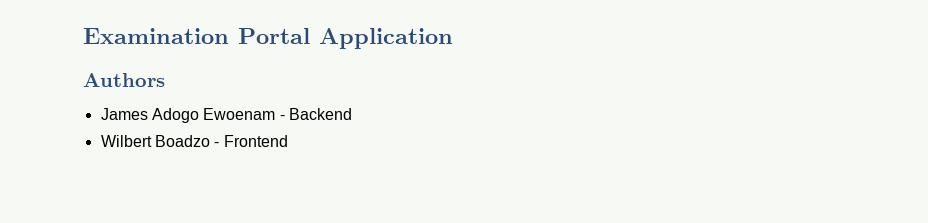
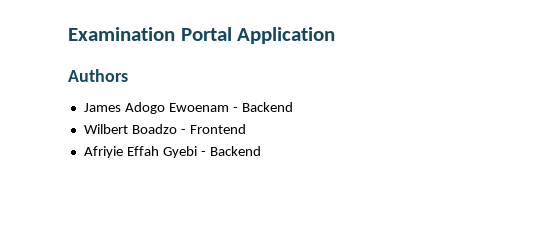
+ Afriyie Effah Gyebi - Backend

